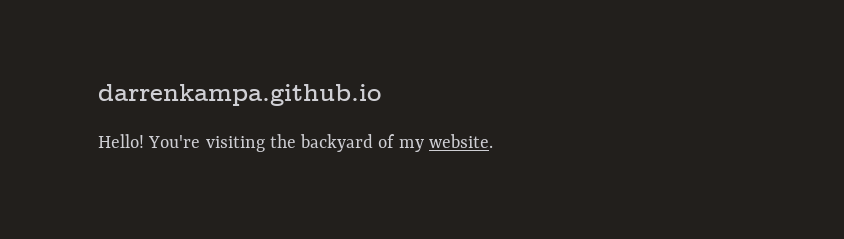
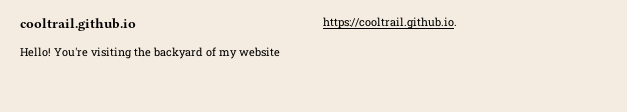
- darrenkampa.github.io
+ cooltrail.github.io
- You're visiting the backyard of my website.
+ You're visiting the backyard of my website https://cooltrail.github.io.

